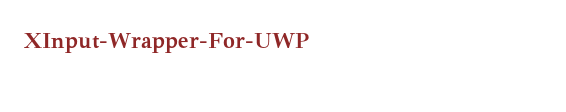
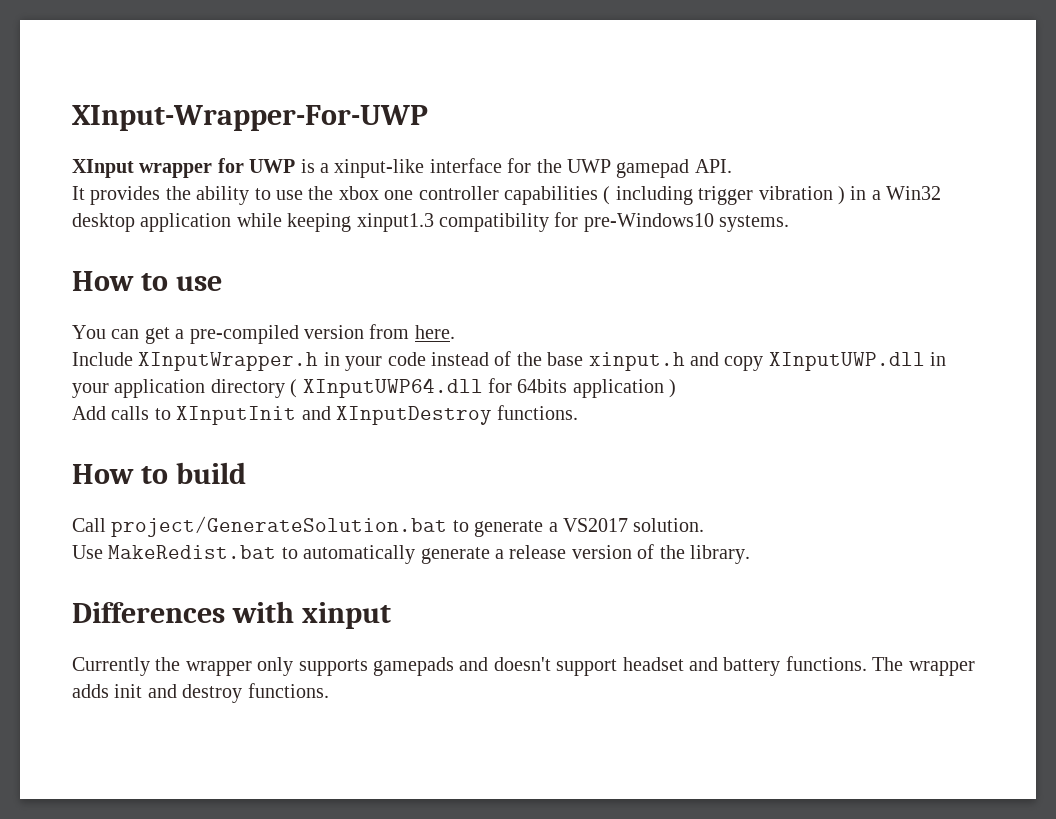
+ XInput wrapper for UWP is a xinput-like interface for the UWP gamepad API.
+ It provides the ability to use the xbox one controller capabilities ( including trigger vibration ) in a Win32 desktop application while keeping xinput1.3 compatibility for pre-Windows10 systems.
+ How to use
+ You can get a pre-compiled version from here.
+ Include XInputWrapper.h in your code instead of the base xinput.h and copy XInputUWP.dll in your application directory ( XInputUWP64.dll for 64bits application )
+ Add calls to XInputInit and XInputDestroy functions.
+ How to build
+ Call project/GenerateSolution.bat to generate a VS2017 solution.
+ Use MakeRedist.bat to automatically generate a release version of the library.
+ Differences with xinput
+ Currently the wrapper only supports gamepads and doesn't support headset and battery functions. The wrapper adds init and destroy functions.

